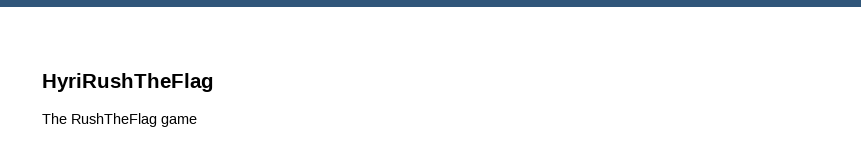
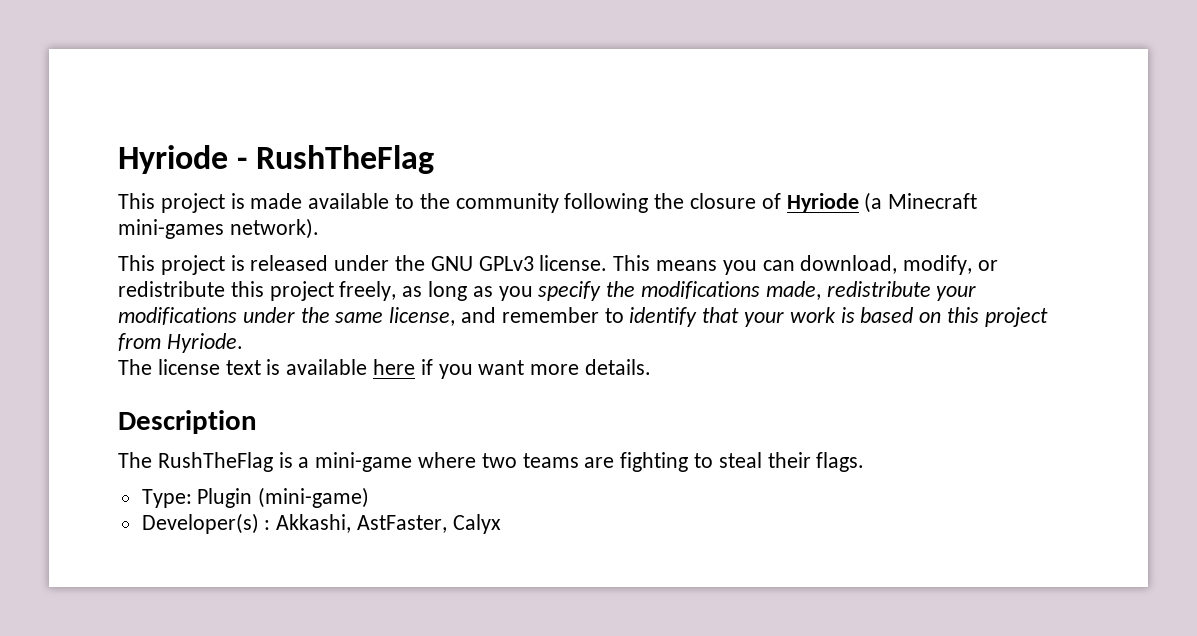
- HyriRushTheFlag
- The RushTheFlag game
+ Hyriode - RushTheFlag
+ This project is made available to the community following the closure of Hyriode (a Minecraft mini-games network).
+ This project is released under the GNU GPLv3 license. This means you can download, modify, or redistribute this project freely, as long as you specify the modifications made, redistribute your modifications under the same license, and remember to identify that your work is based on this project from Hyriode.
+ The license text is available here if you want more details.
+ Description
+ The RushTheFlag is a mini-game where two teams are fighting to steal their flags.
+ Type: Plugin (mini-game)
+ Developer(s) : Akkashi, AstFaster, Calyx

